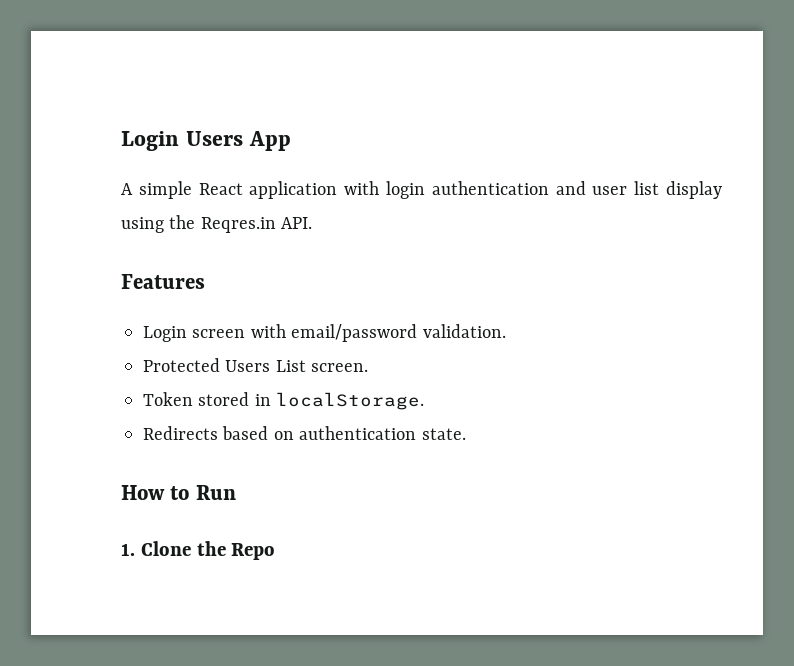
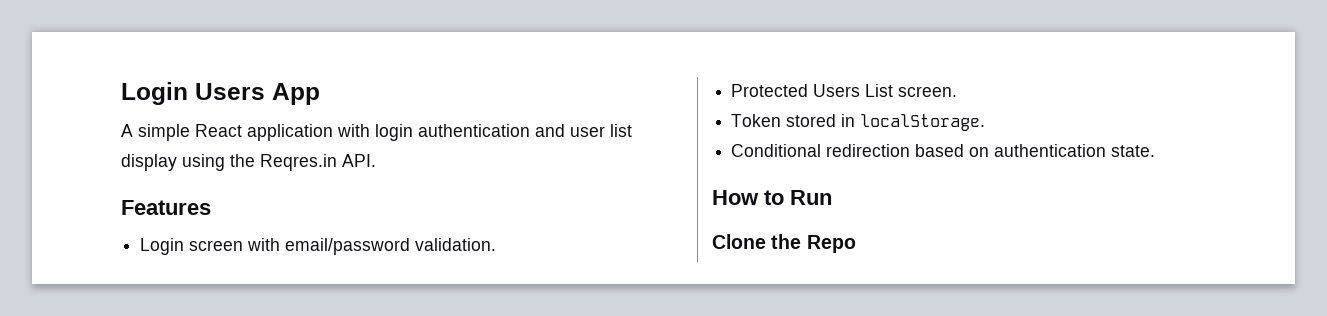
- Redirects based on authentication state.
+ Conditional redirection based on authentication state.
- 1. Clone the Repo
+ Clone the Repo

